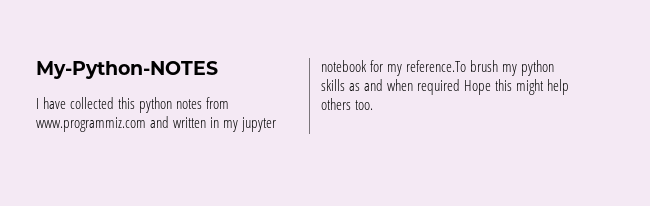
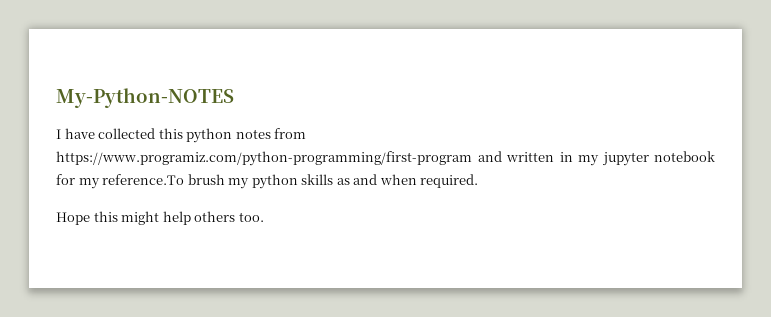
- I have collected this python notes from www.programmiz.com and written in my jupyter notebook for my reference.To brush my python skills as and when required Hope this might help others too.
+ I have collected this python notes from https://www.programiz.com/python-programming/first-program and written in my jupyter notebook for my reference.To brush my python skills as and when required.
+ Hope this might help others too.

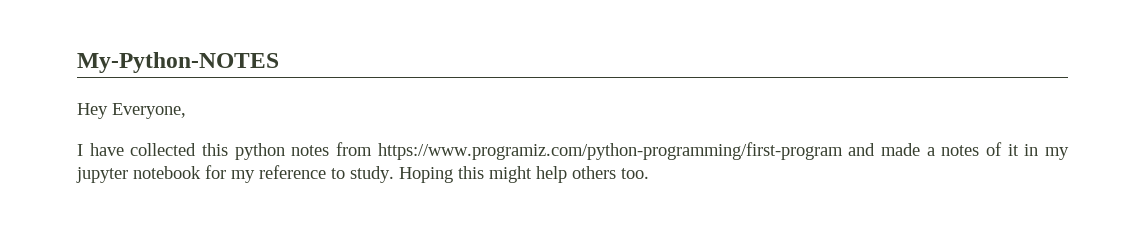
+ Hey Everyone,
- I have collected this python notes from https://www.programiz.com/python-programming/first-program and written in my jupyter notebook for my reference.To brush my python skills as and when required.
- Hope this might help others too.
+ I have collected this python notes from https://www.programiz.com/python-programming/first-program and made a notes of it in my jupyter notebook for my reference to study. Hoping this might help others too.

